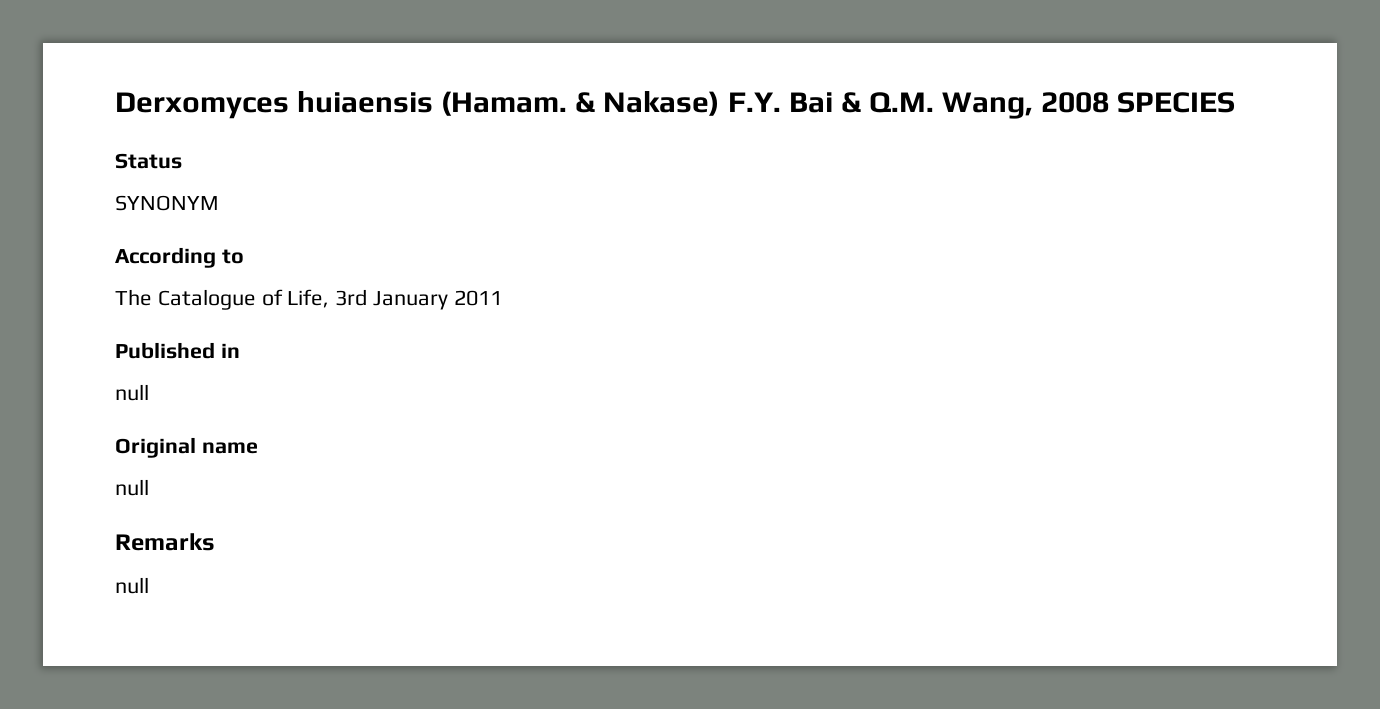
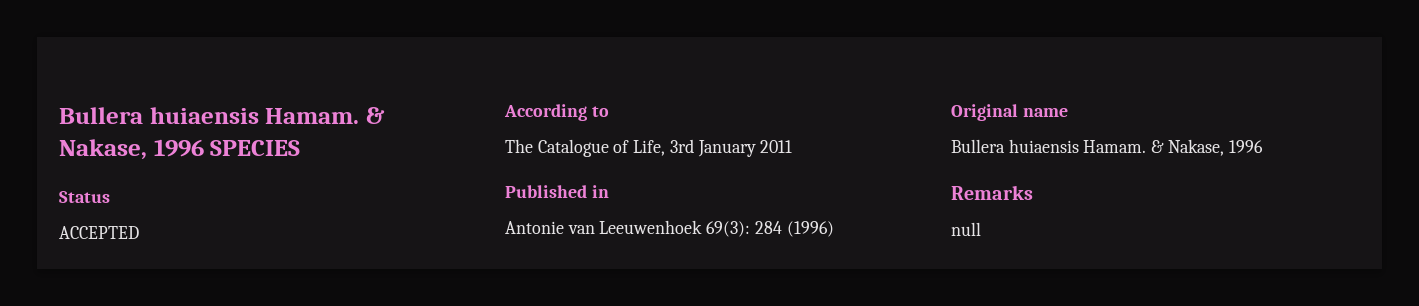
- Derxomyces huiaensis (Hamam. & Nakase) F.Y. Bai & Q.M. Wang, 2008 SPECIES
+ Bullera huiaensis Hamam. & Nakase, 1996 SPECIES
- SYNONYM
+ ACCEPTED
  Published in
- null
+ Antonie van Leeuwenhoek 69(3): 284 (1996)
  Original name
- null
+ Bullera huiaensis Hamam. & Nakase, 1996

